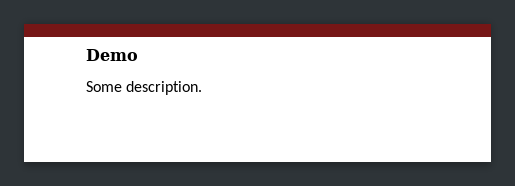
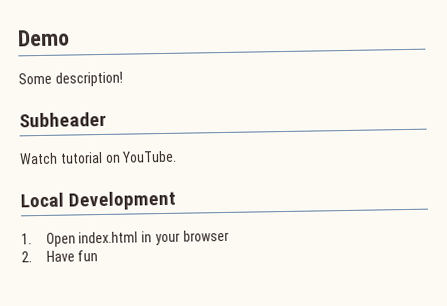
- Some description.
+ Some description!
+ Subheader
+ Watch tutorial on YouTube.
+ Local Development
+ 1. Open index.html in your browser
+ 2. Have fun

